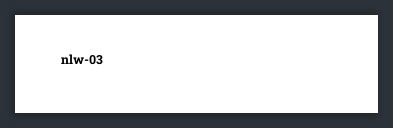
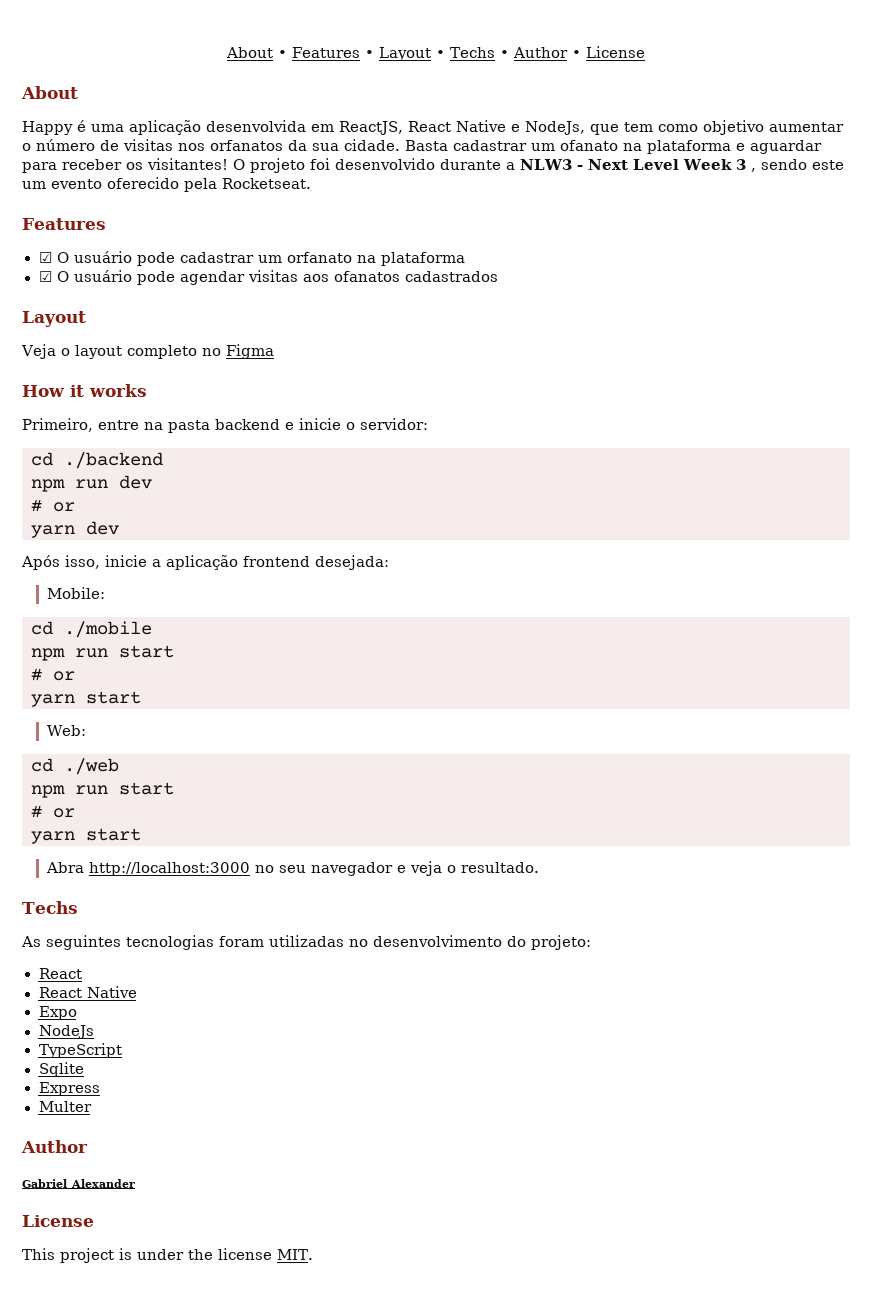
- nlw-03
+ About • Features • Layout • Techs • Author • License
+ About
+ Happy é uma aplicação desenvolvida em ReactJS, React Native e NodeJs, que tem como objetivo aumentar o número de visitas nos orfanatos da sua cidade. Basta cadastrar um ofanato na plataforma e aguardar para receber os visitantes! O projeto foi desenvolvido durante a NLW3 - Next Level Week 3 , sendo este um evento oferecido pela Rocketseat.
+ Features
+ ☑ O usuário pode cadastrar um orfanato na plataforma
+ ☑ O usuário pode agendar visitas aos ofanatos cadastrados
+ Layout
+ Veja o layout completo no Figma
+ How it works
+ Primeiro, entre na pasta backend e inicie o servidor:
+ cd ./backend
+ npm run dev
+ # or
+ yarn dev
+ Após isso, inicie a aplicação frontend desejada:
+ Mobile:
+ cd ./mobile
+ npm run start
+ # or
+ yarn start
+ Web:
+ cd ./web
+ npm run start
+ # or
+ yarn start
+ Abra http://localhost:3000 no seu navegador e veja o resultado.
+ Techs
+ As seguintes tecnologias foram utilizadas no desenvolvimento do projeto:
+ React
+ React Native
+ Expo
+ NodeJs
+ TypeScript
+ Sqlite
+ Express
+ Multer
+ Author
+ Gabriel Alexander
+ License
+ This project is under the license MIT.

